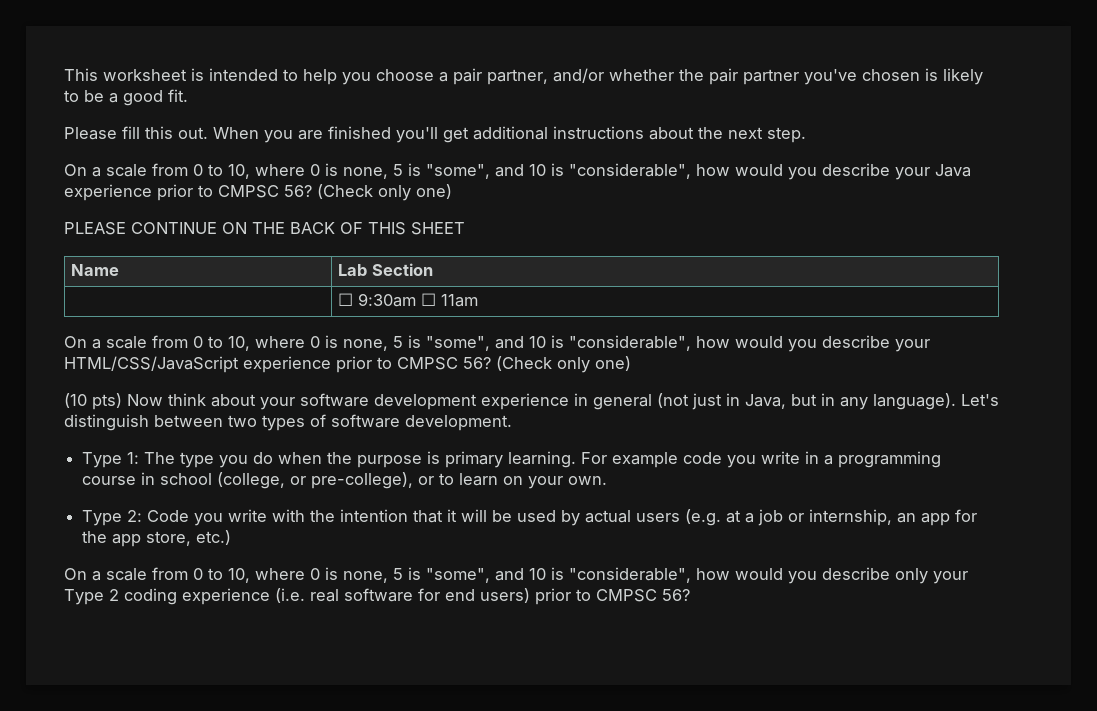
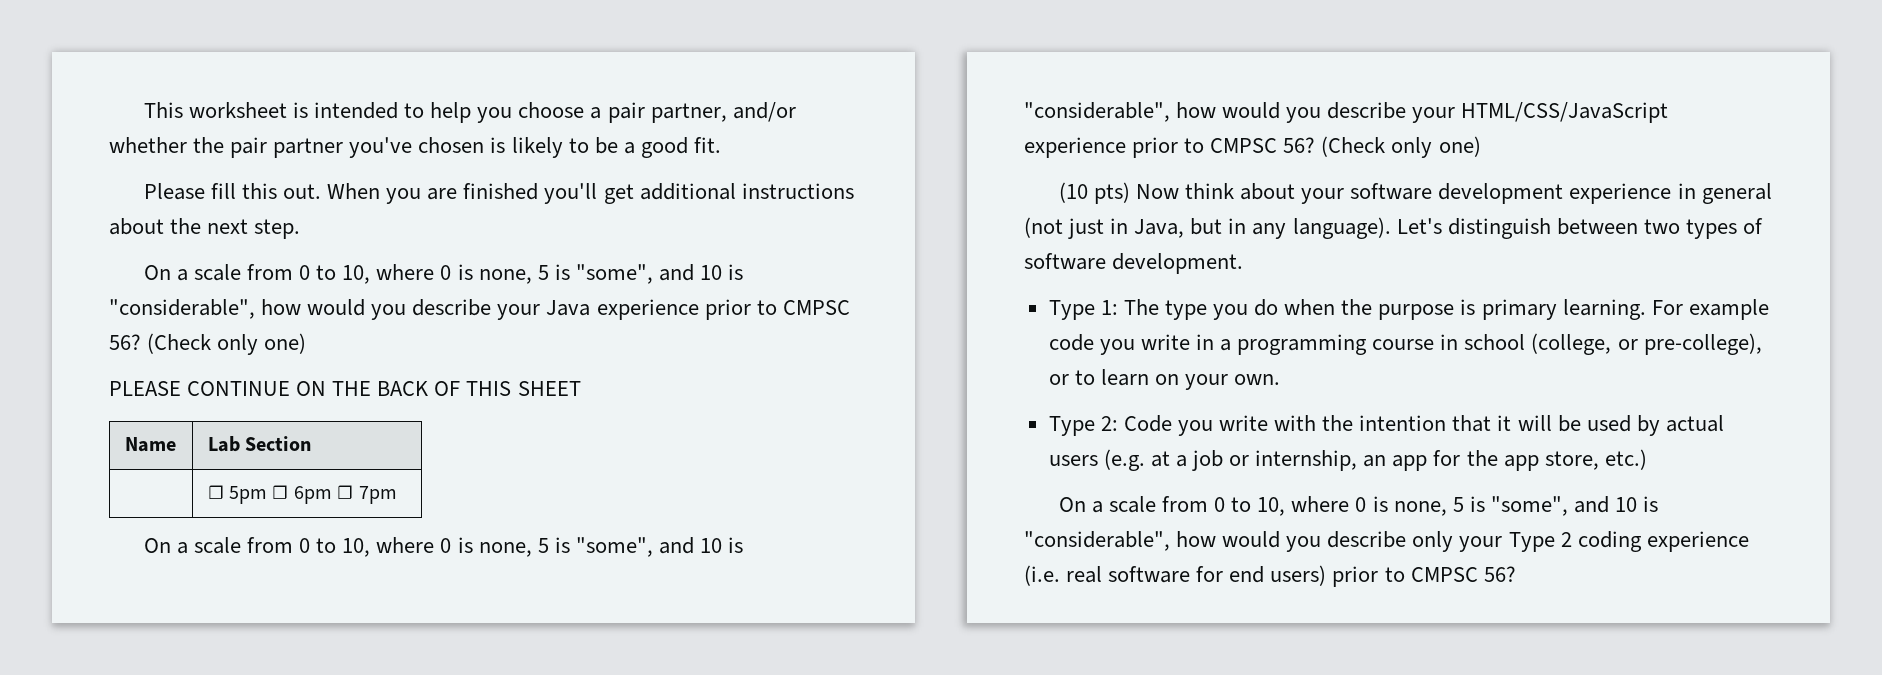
- | ☐ 9:30am ☐ 11am
+ | ☐ 5pm ☐ 6pm ☐ 7pm

